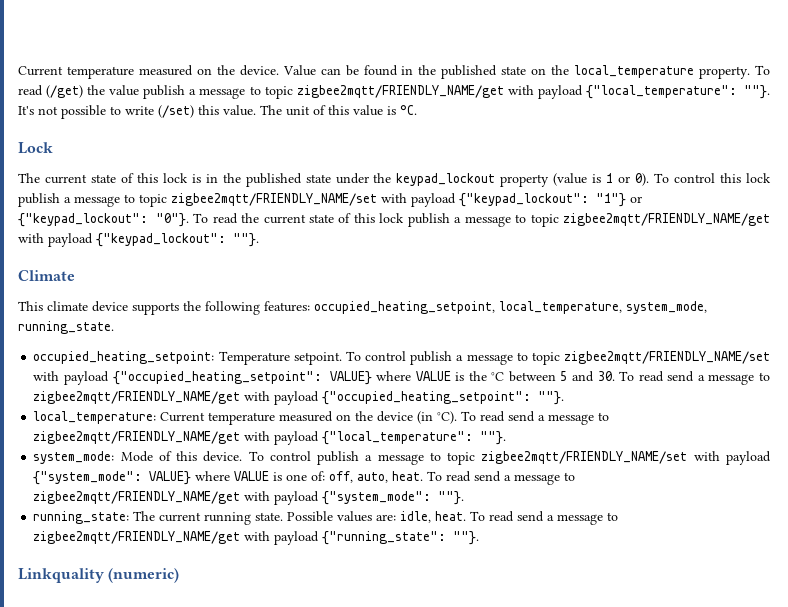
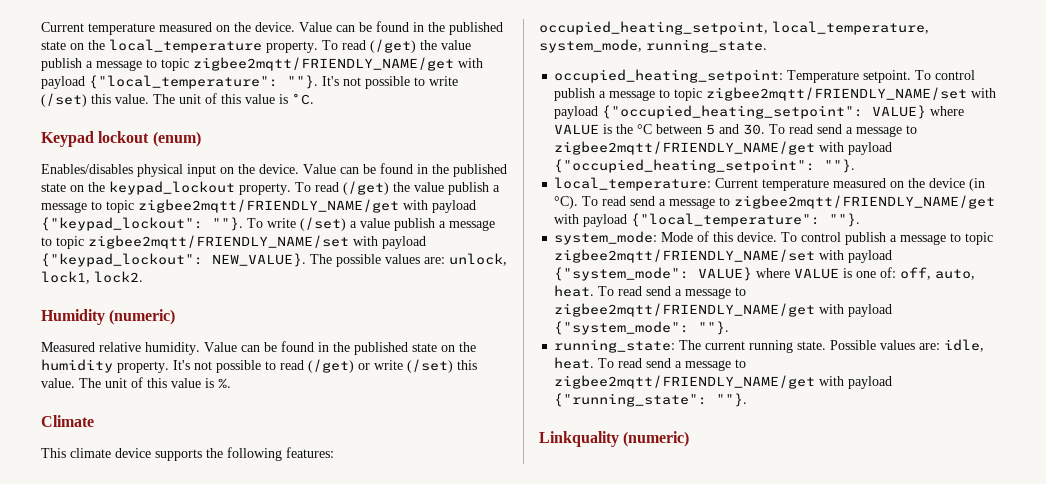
- Lock
- The current state of this lock is in the published state under the keypad_lockout property (value is 1 or 0). To control this lock publish a message to topic zigbee2mqtt/FRIENDLY_NAME/set with payload {"keypad_lockout": "1"} or {"keypad_lockout": "0"}. To read the current state of this lock publish a message to topic zigbee2mqtt/FRIENDLY_NAME/get with payload {"keypad_lockout": ""}.
+ Keypad lockout (enum)
+ Enables/disables physical input on the device. Value can be found in the published state on the keypad_lockout property. To read (/get) the value publish a message to topic zigbee2mqtt/FRIENDLY_NAME/get with payload {"keypad_lockout": ""}. To write (/set) a value publish a message to topic zigbee2mqtt/FRIENDLY_NAME/set with payload {"keypad_lockout": NEW_VALUE}. The possible values are: unlock, lock1, lock2.
+ Humidity (numeric)
+ Measured relative humidity. Value can be found in the published state on the humidity property. It's not possible to read (/get) or write (/set) this value. The unit of this value is %.

